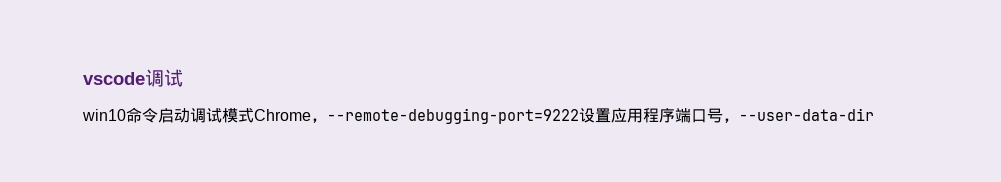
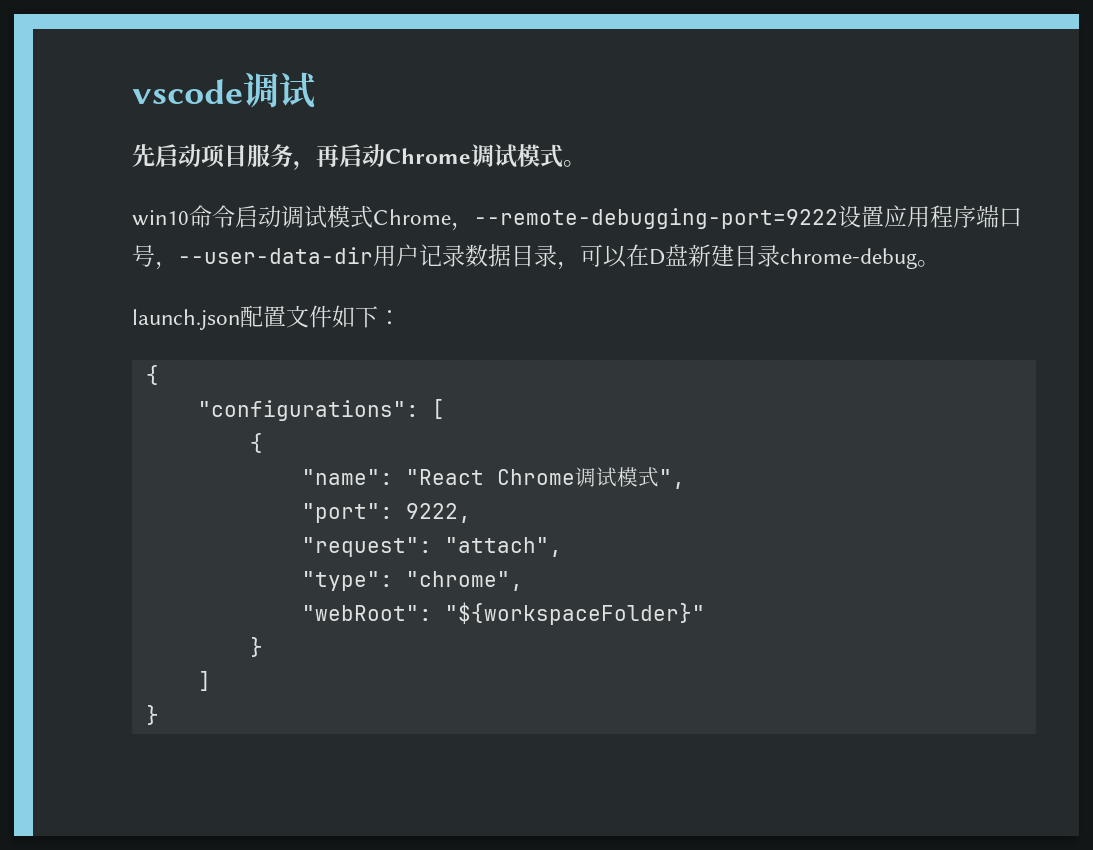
+ 先启动项目服务，再启动Chrome调试模式。
- win10命令启动调试模式Chrome，--remote-debugging-port=9222设置应用程序端口号，--user-data-dir
+ win10命令启动调试模式Chrome，--remote-debugging-port=9222设置应用程序端口号，--user-data-dir用户记录数据目录，可以在D盘新建目录chrome-debug。
+ launch.json配置文件如下：
+ {
+ "configurations": [
+ {
+ "name": "React Chrome调试模式",
+ "port": 9222,
+ "request": "attach",
+ "type": "chrome",
+ "webRoot": "${workspaceFolder}"
+ }
+ ]
+ }

